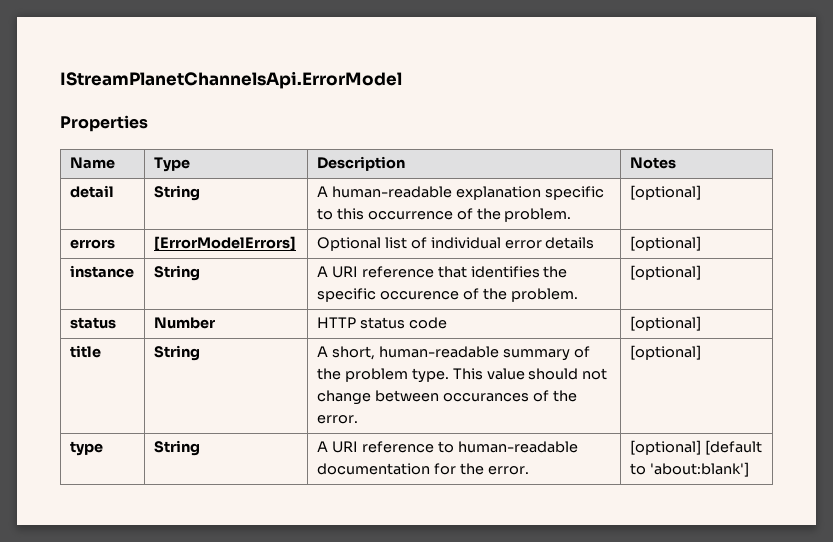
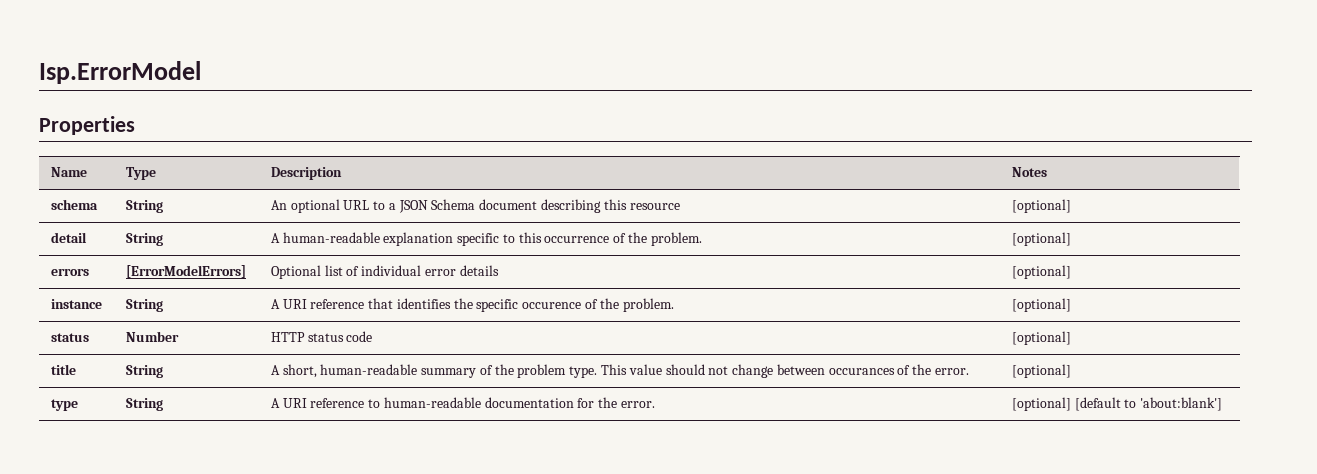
- IStreamPlanetChannelsApi.ErrorModel
+ Isp.ErrorModel
+ schema | String | An optional URL to a JSON Schema document describing this resource | [optional]

